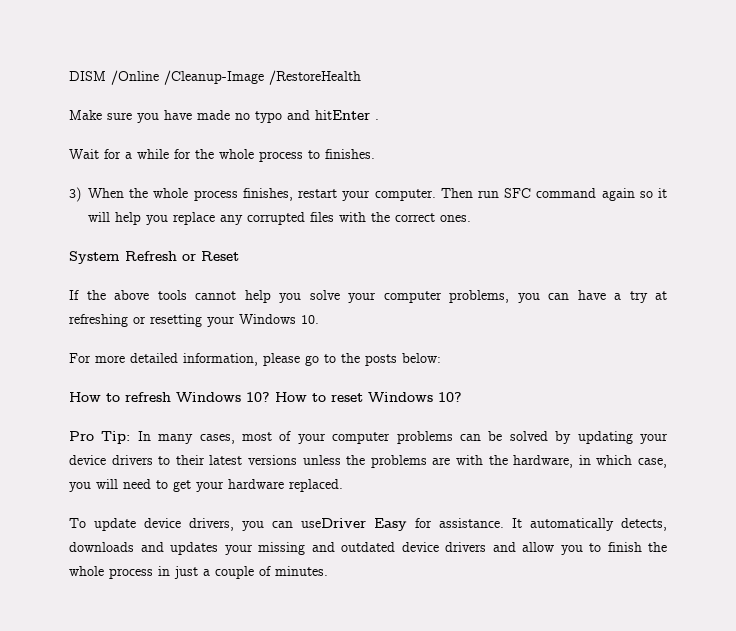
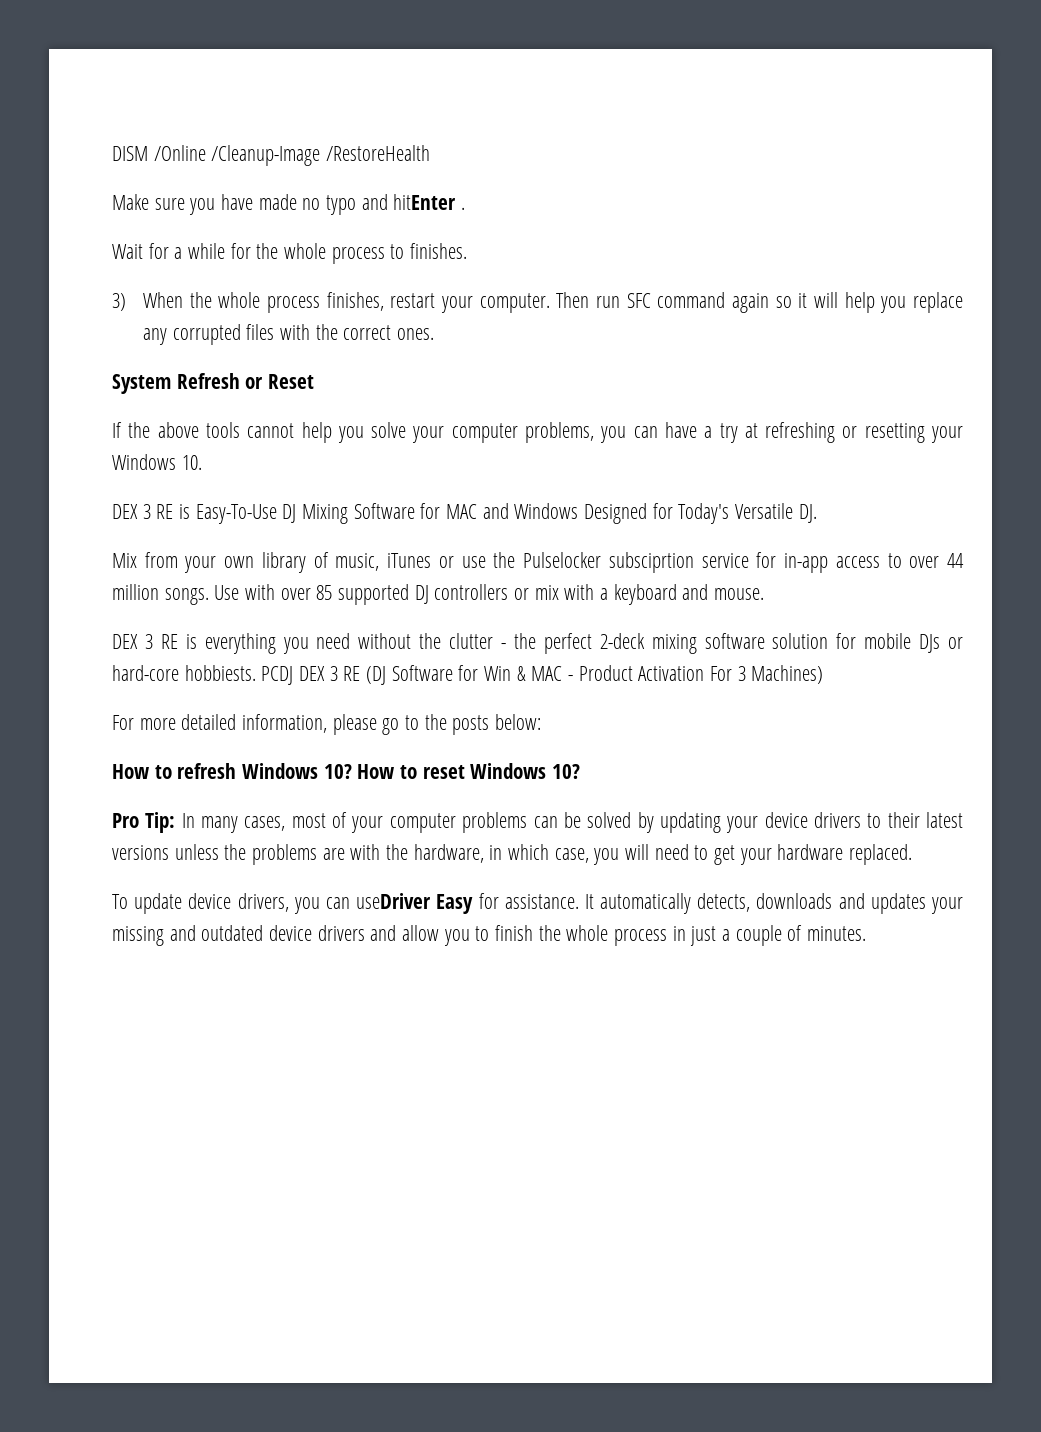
+ DEX 3 RE is Easy-To-Use DJ Mixing Software for MAC and Windows Designed for Today's Versatile DJ.
+ Mix from your own library of music, iTunes or use the Pulselocker subsciprtion service for in-app access to over 44 million songs. Use with over 85 supported DJ controllers or mix with a keyboard and mouse.
+ DEX 3 RE is everything you need without the clutter - the perfect 2-deck mixing software solution for mobile DJs or hard-core hobbiests. PCDJ DEX 3 RE (DJ Software for Win & MAC - Product Activation For 3 Machines)

